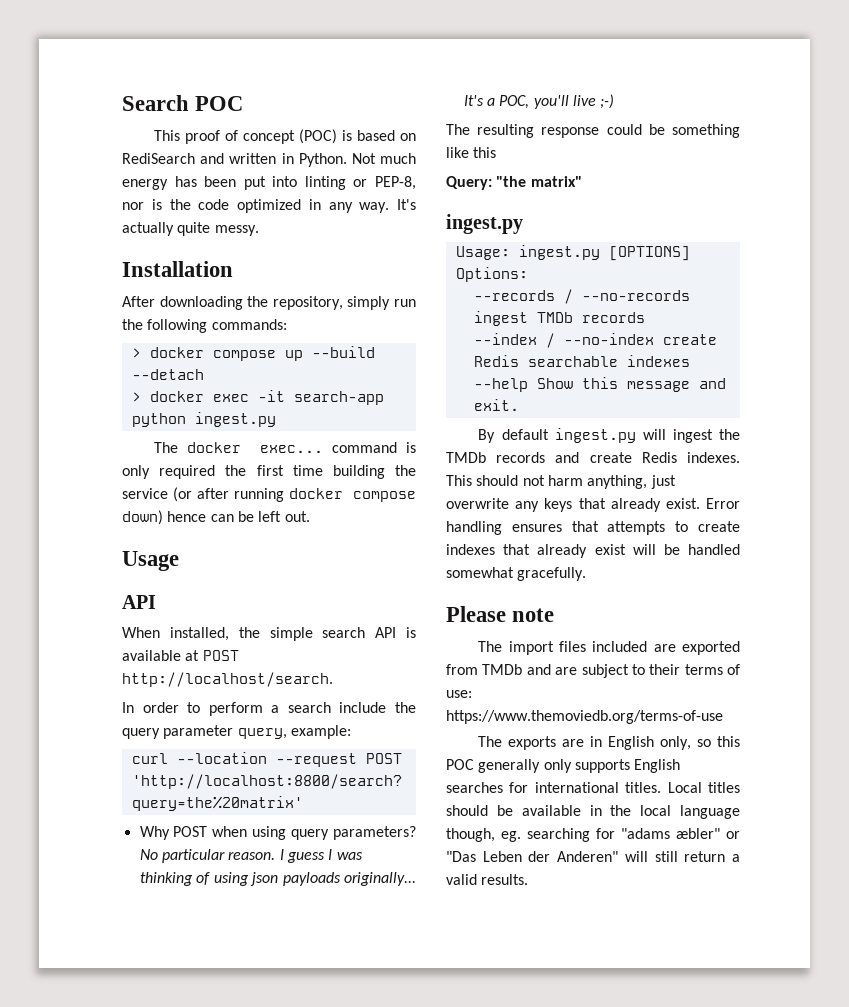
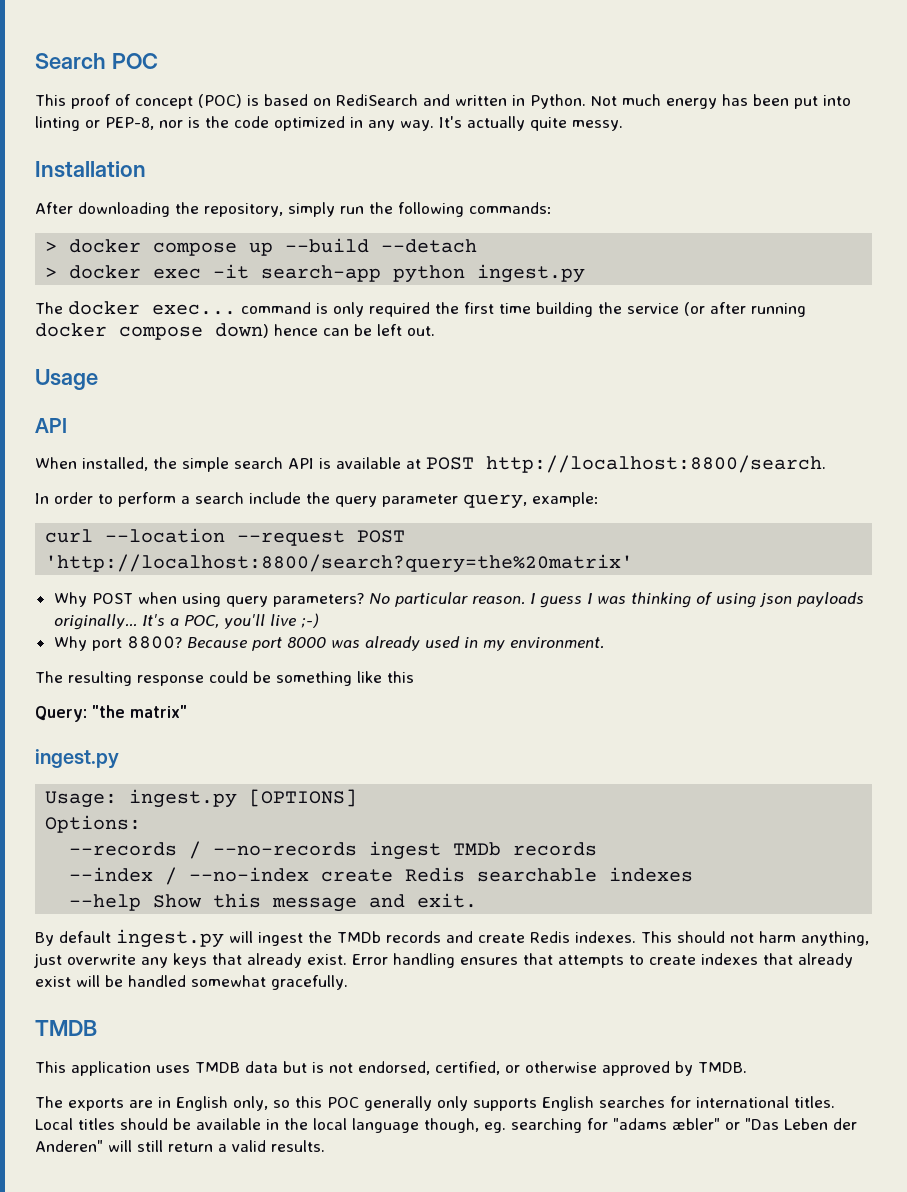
- When installed, the simple search API is available at POST http://localhost/search.
+ When installed, the simple search API is available at POST http://localhost:8800/search.
+ Why port 8800? Because port 8000 was already used in my environment.
  Error handling ensures that attempts to create indexes that already exist will be handled somewhat gracefully.
- Please note
- The import files included are exported from TMDb and are subject to their terms of use: https://www.themoviedb.org/terms-of-use
+ TMDB
+ This application uses TMDB data but is not endorsed, certified, or otherwise approved by TMDB.

